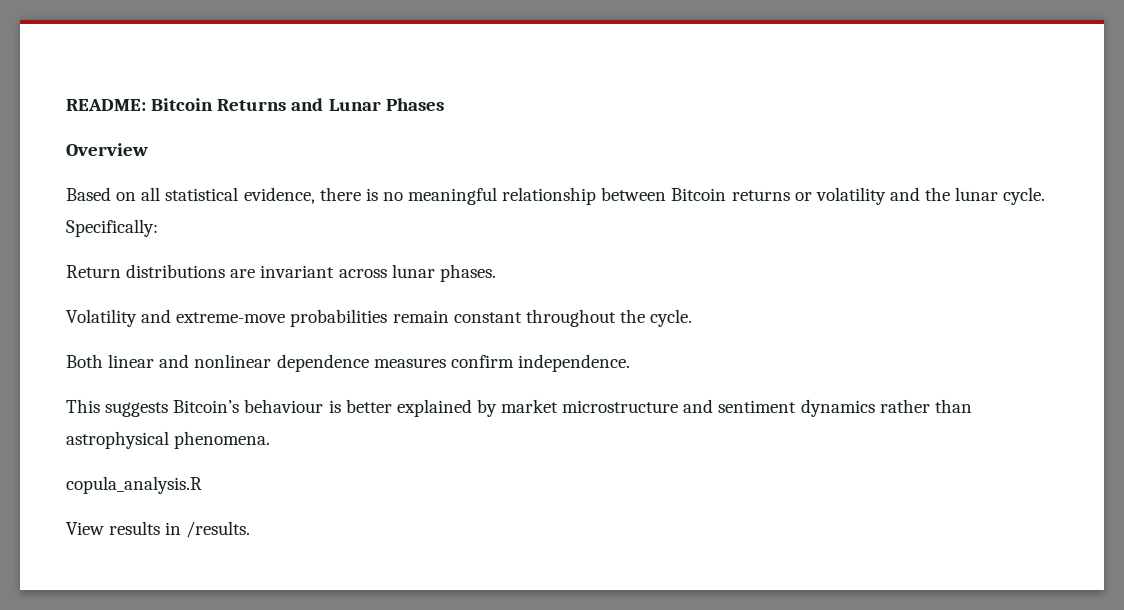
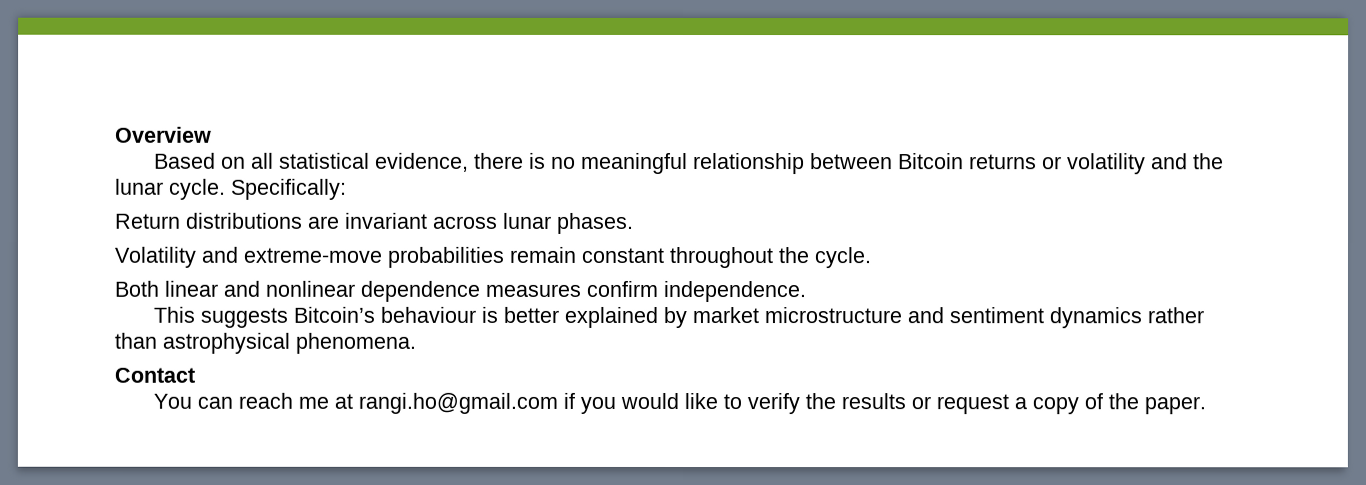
- README: Bitcoin Returns and Lunar Phases
- copula_analysis.R
- View results in /results.
+ Contact
+ You can reach me at rangi.ho@gmail.com if you would like to verify the results or request a copy of the paper.

